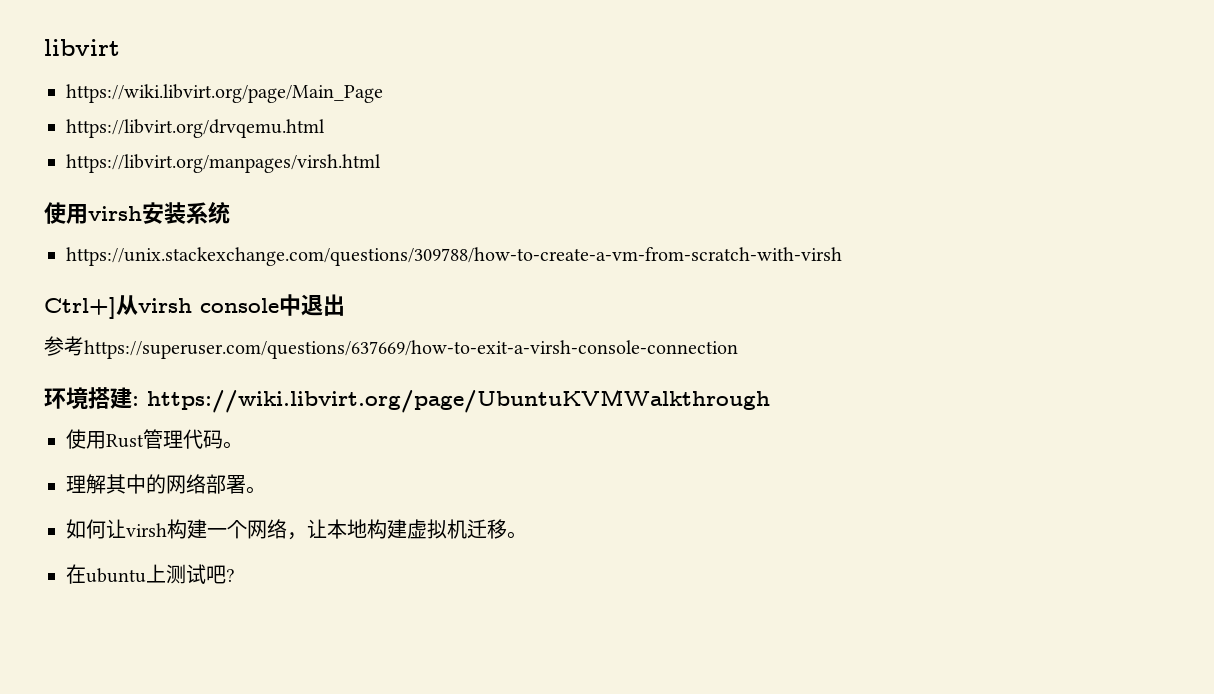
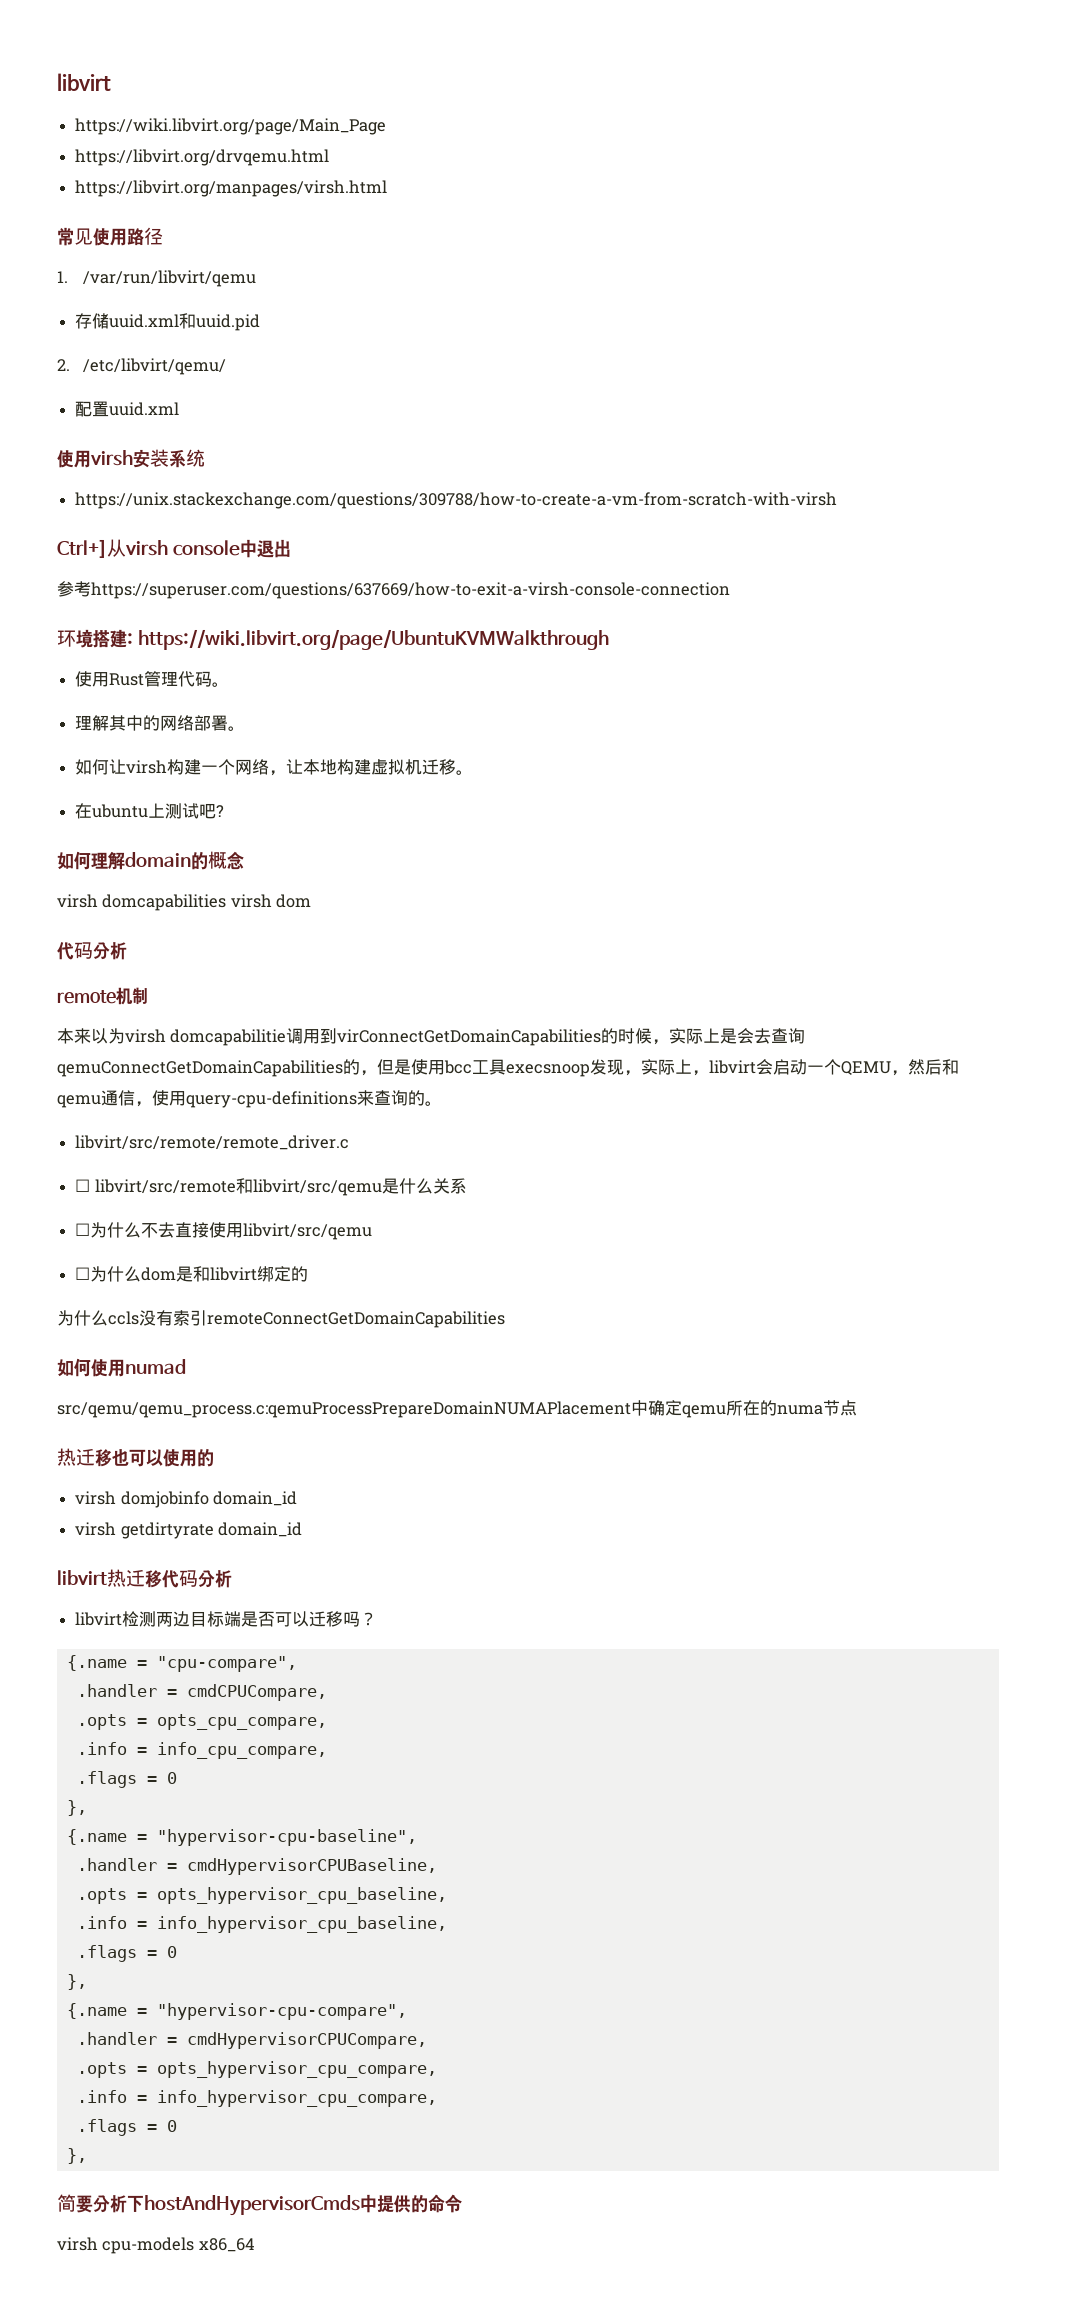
+ 常见使用路径
+ 1. /var/run/libvirt/qemu
+ 存储uuid.xml和uuid.pid
+ 2. /etc/libvirt/qemu/
+ 配置uuid.xml
+ 如何理解domain的概念
+ virsh domcapabilities virsh dom
+ 代码分析
+ remote机制
+ 本来以为virsh domcapabilitie调用到virConnectGetDomainCapabilities的时候，实际上是会去查询qemuConnectGetDomainCapabilities的，但是使用bcc工具execsnoop发现，实际上，libvirt会启动一个QEMU，然后和qemu通信，使用query-cpu-definitions来查询的。
+ libvirt/src/remote/remote_driver.c
+ ☐ libvirt/src/remote和libvirt/src/qemu是什么关系
+ ☐为什么不去直接使用libvirt/src/qemu
+ ☐为什么dom是和libvirt绑定的
+ 为什么ccls没有索引remoteConnectGetDomainCapabilities
+ 如何使用numad
+ src/qemu/qemu_process.c:qemuProcessPrepareDomainNUMAPlacement中确定qemu所在的numa节点
+ 热迁移也可以使用的
+ virsh domjobinfo domain_id
+ virsh getdirtyrate domain_id
+ libvirt热迁移代码分析
+ libvirt检测两边目标端是否可以迁移吗？
+ {.name = "cpu-compare",
+ .handler = cmdCPUCompare,
+ .opts = opts_cpu_compare,
+ .info = info_cpu_compare,
+ .flags = 0
+ },
+ {.name = "hypervisor-cpu-baseline",
+ .handler = cmdHypervisorCPUBaseline,
+ .opts = opts_hypervisor_cpu_baseline,
+ .info = info_hypervisor_cpu_baseline,
+ .flags = 0
+ },
+ {.name = "hypervisor-cpu-compare",
+ .handler = cmdHypervisorCPUCompare,
+ .opts = opts_hypervisor_cpu_compare,
+ .info = info_hypervisor_cpu_compare,
+ .flags = 0
+ },
+ 简要分析下hostAndHypervisorCmds中提供的命令
+ virsh cpu-models x86_64

